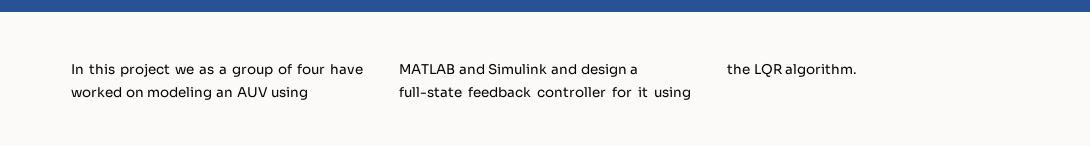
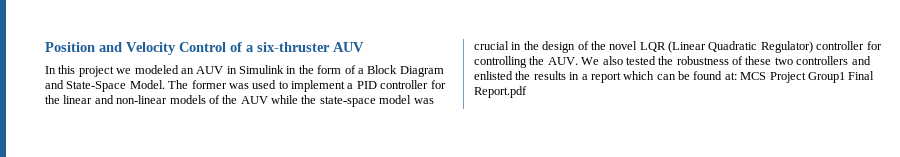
- In this project we as a group of four have worked on modeling an AUV using MATLAB and Simulink and design a full-state feedback controller for it using the LQR algorithm.
+ Position and Velocity Control of a six-thruster AUV
+ In this project we modeled an AUV in Simulink in the form of a Block Diagram and State-Space Model. The former was used to implement a PID controller for the linear and non-linear models of the AUV while the state-space model was crucial in the design of the novel LQR (Linear Quadratic Regulator) controller for controlling the AUV. We also tested the robustness of these two controllers and enlisted the results in a report which can be found at: MCS Project Group1 Final Report.pdf

